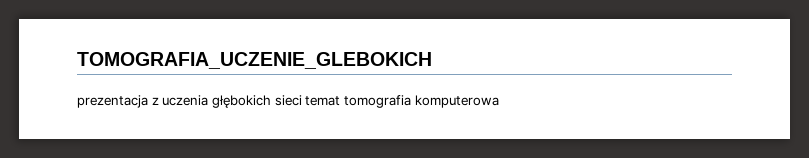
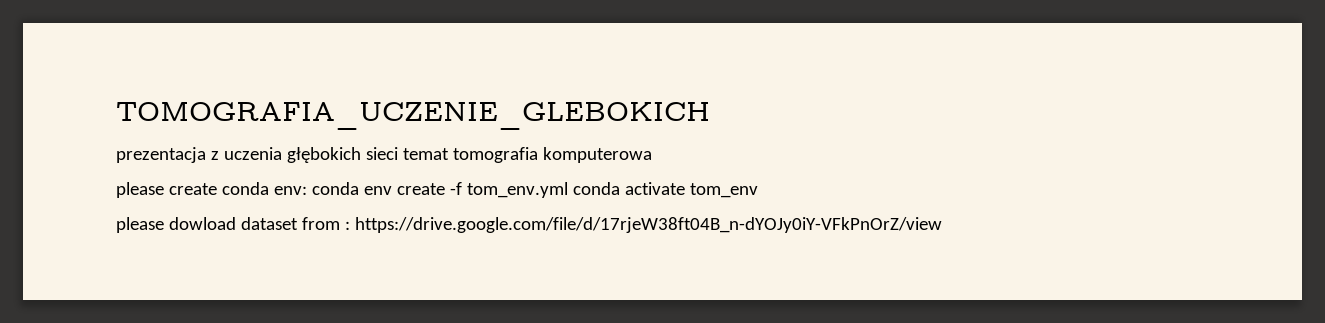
+ please create conda env: conda env create -f tom_env.yml conda activate tom_env
+ please dowload dataset from : https://drive.google.com/file/d/17rjeW38ft04B_n-dYOJy0iY-VFkPnOrZ/view

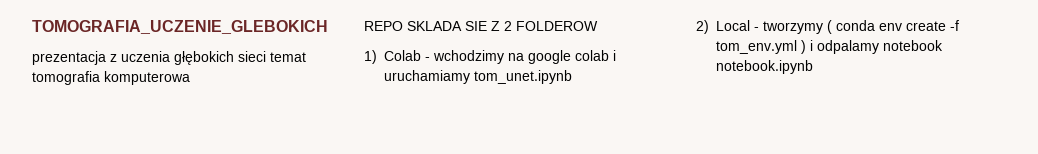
- please create conda env: conda env create -f tom_env.yml conda activate tom_env
- please dowload dataset from : https://drive.google.com/file/d/17rjeW38ft04B_n-dYOJy0iY-VFkPnOrZ/view
+ REPO SKLADA SIE Z 2 FOLDEROW
+ 1) Colab - wchodzimy na google colab i uruchamiamy tom_unet.ipynb
+ 2) Local - tworzymy ( conda env create -f tom_env.yml ) i odpalamy notebook notebook.ipynb

